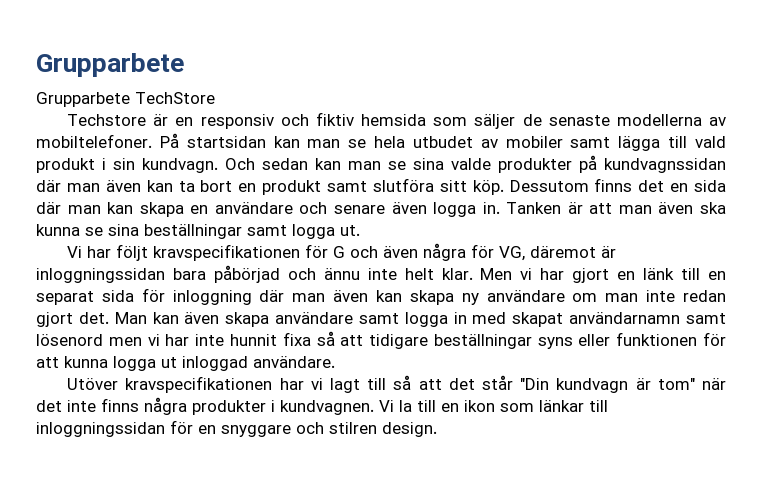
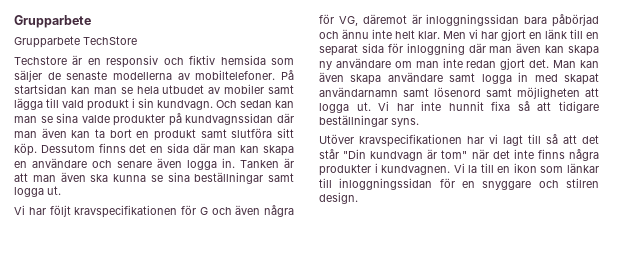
- Man kan även skapa användare samt logga in med skapat användarnamn samt lösenord men vi har inte hunnit fixa så att tidigare beställningar syns eller funktionen för att kunna logga ut inloggad användare.
+ Man kan även skapa användare samt logga in med skapat användarnamn samt lösenord samt möjligheten att logga ut. Vi har inte hunnit fixa så att tidigare beställningar syns.

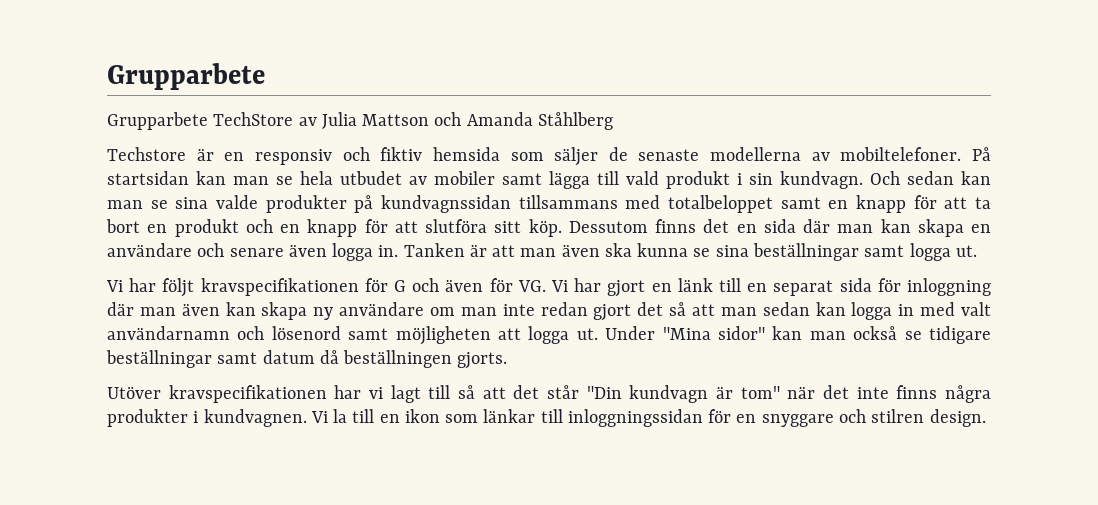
- Grupparbete TechStore
+ Grupparbete TechStore av Julia Mattson och Amanda Ståhlberg
- Och sedan kan man se sina valde produkter på kundvagnssidan där man även kan ta bort en produkt samt slutföra sitt köp.
+ Och sedan kan man se sina valde produkter på kundvagnssidan tillsammans med totalbeloppet samt en knapp för att ta bort en produkt och en knapp för att slutföra sitt köp.
- Vi har följt kravspecifikationen för G och även några för VG, däremot är inloggningssidan bara påbörjad och ännu inte helt klar. Men vi har gjort en länk till en separat sida för inloggning där man även kan skapa ny användare om man inte redan gjort det. Man kan även skapa användare samt logga in med skapat användarnamn samt lösenord samt möjligheten att logga ut.
+ Vi har följt kravspecifikationen för G och även för VG. Vi har gjort en länk till en separat sida för inloggning där man även kan skapa ny användare om man inte redan gjort det så att man sedan kan logga in med valt användarnamn och lösenord samt möjligheten att logga ut.
- Vi har inte hunnit fixa så att tidigare beställningar syns.
+ Under "Mina sidor" kan man också se tidigare beställningar samt datum då beställningen gjorts.

